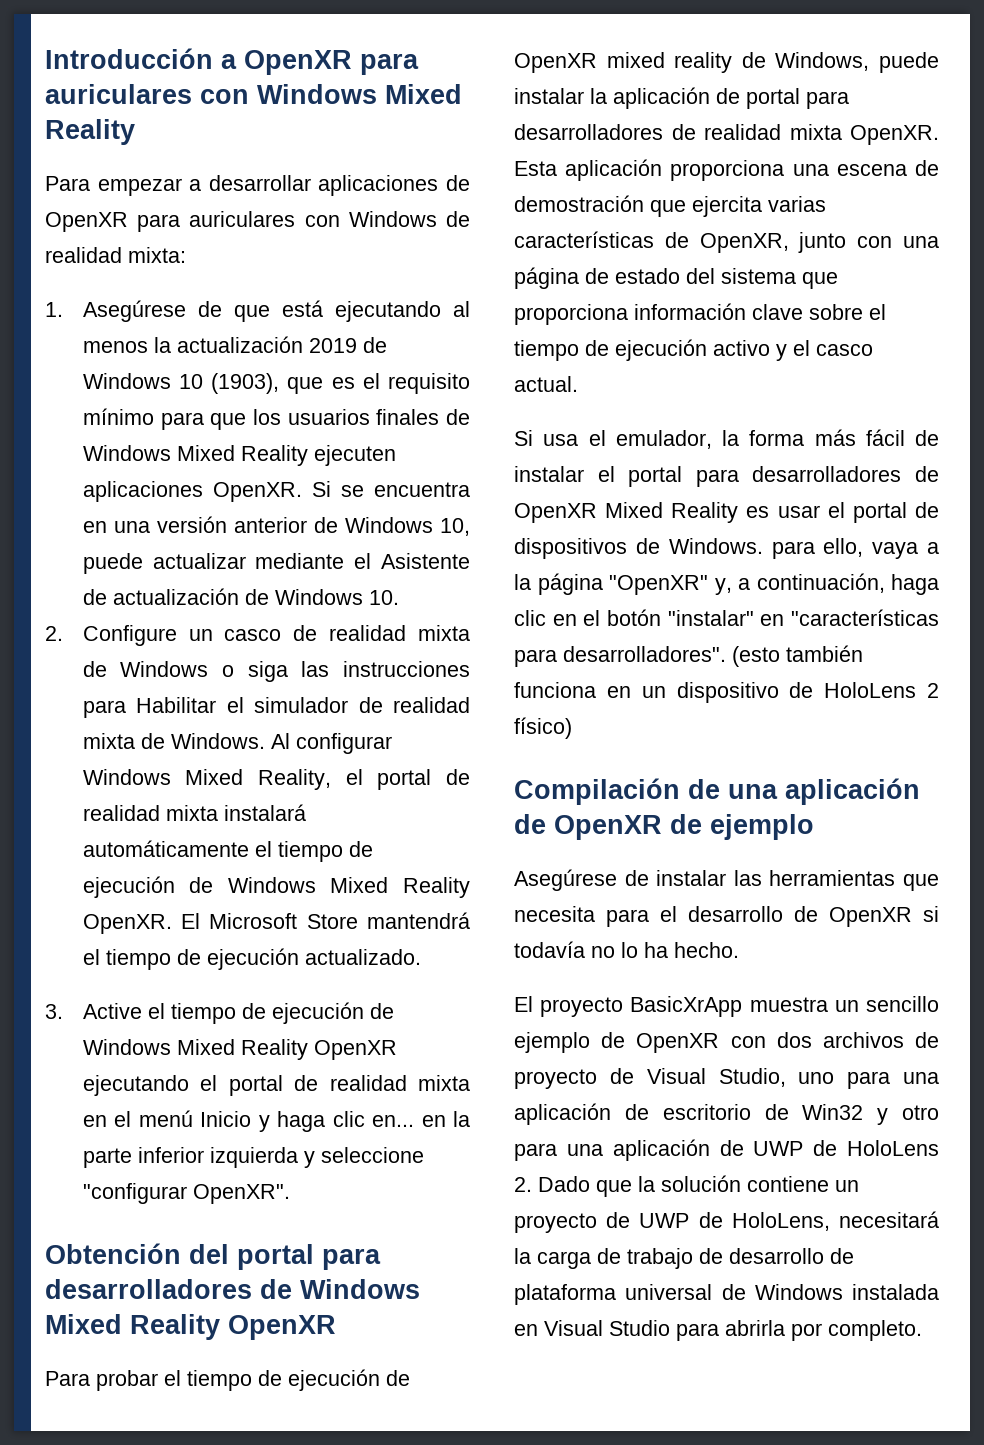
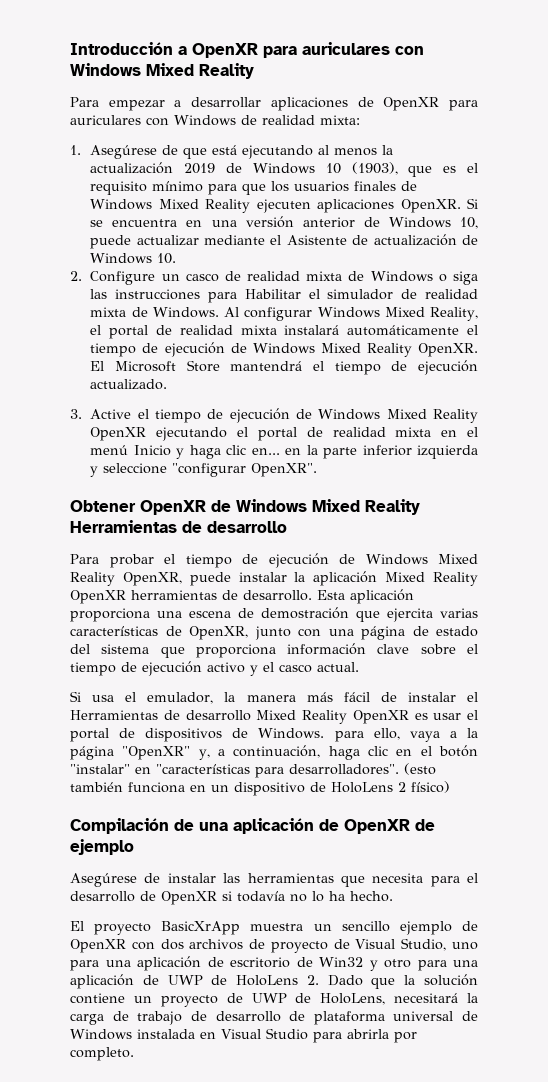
- Obtención del portal para desarrolladores de Windows Mixed Reality OpenXR
+ Obtener OpenXR de Windows Mixed Reality Herramientas de desarrollo
- Para probar el tiempo de ejecución de OpenXR mixed reality de Windows, puede instalar la aplicación de portal para desarrolladores de realidad mixta OpenXR.
+ Para probar el tiempo de ejecución de Windows Mixed Reality OpenXR, puede instalar la aplicación Mixed Reality OpenXR herramientas de desarrollo.
- Si usa el emulador, la forma más fácil de instalar el portal para desarrolladores de OpenXR Mixed Reality es usar el portal de dispositivos de Windows. para ello, vaya a la página "OpenXR" y, a continuación, haga clic en el botón "instalar" en "características para desarrolladores".
+ Si usa el emulador, la manera más fácil de instalar el Herramientas de desarrollo Mixed Reality OpenXR es usar el portal de dispositivos de Windows. para ello, vaya a la página "OpenXR" y, a continuación, haga clic en el botón "instalar" en "características para desarrolladores".

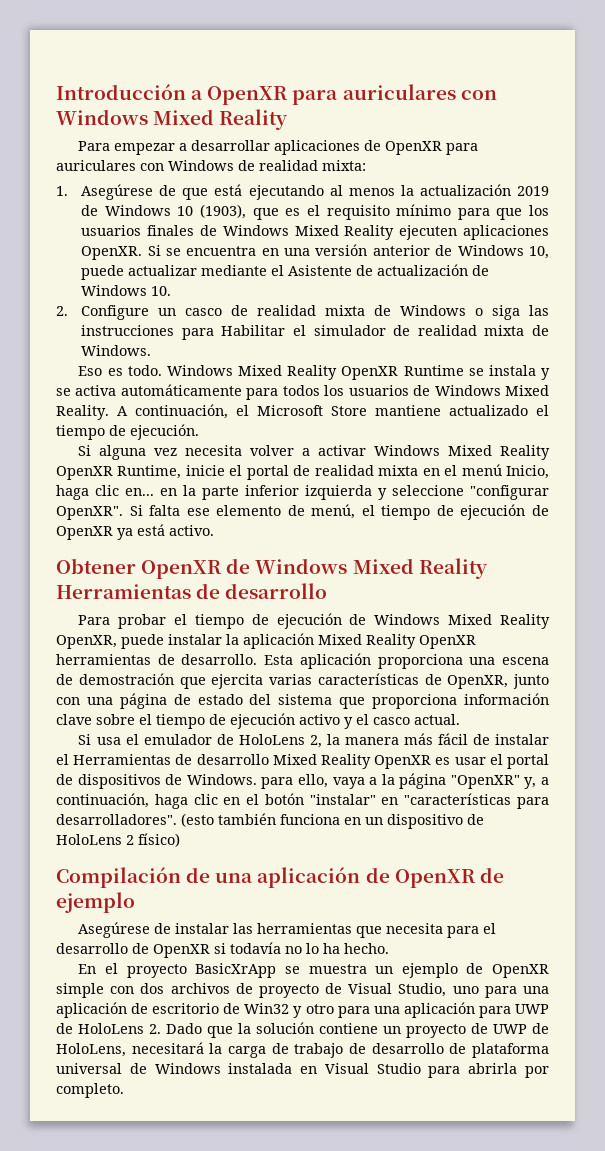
- 2. Configure un casco de realidad mixta de Windows o siga las instrucciones para Habilitar el simulador de realidad mixta de Windows. Al configurar Windows Mixed Reality, el portal de realidad mixta instalará automáticamente el tiempo de ejecución de Windows Mixed Reality OpenXR. El Microsoft Store mantendrá el tiempo de ejecución actualizado.
- 3. Active el tiempo de ejecución de Windows Mixed Reality OpenXR ejecutando el portal de realidad mixta en el menú Inicio y haga clic en... en la parte inferior izquierda y seleccione "configurar OpenXR".
+ 2. Configure un casco de realidad mixta de Windows o siga las instrucciones para Habilitar el simulador de realidad mixta de Windows.
+ Eso es todo. Windows Mixed Reality OpenXR Runtime se instala y se activa automáticamente para todos los usuarios de Windows Mixed Reality. A continuación, el Microsoft Store mantiene actualizado el tiempo de ejecución.
+ Si alguna vez necesita volver a activar Windows Mixed Reality OpenXR Runtime, inicie el portal de realidad mixta en el menú Inicio, haga clic en... en la parte inferior izquierda y seleccione "configurar OpenXR". Si falta ese elemento de menú, el tiempo de ejecución de OpenXR ya está activo.
- Si usa el emulador, la manera más fácil de instalar el Herramientas de desarrollo Mixed Reality OpenXR es usar el portal de dispositivos de Windows. para ello, vaya a la página "OpenXR" y, a continuación, haga clic en el botón "instalar" en "características para desarrolladores".
+ Si usa el emulador de HoloLens 2, la manera más fácil de instalar el Herramientas de desarrollo Mixed Reality OpenXR es usar el portal de dispositivos de Windows. para ello, vaya a la página "OpenXR" y, a continuación, haga clic en el botón "instalar" en "características para desarrolladores".
- El proyecto BasicXrApp muestra un sencillo ejemplo de OpenXR con dos archivos de proyecto de Visual Studio, uno para una aplicación de escritorio de Win32 y otro para una aplicación de UWP de HoloLens 2. Dado que la solución contiene un proyecto de UWP de HoloLens, necesitará la carga de trabajo de desarrollo de plataforma universal de Windows instalada en Visual Studio para abrirla por completo.
+ En el proyecto BasicXrApp se muestra un ejemplo de OpenXR simple con dos archivos de proyecto de Visual Studio, uno para una aplicación de escritorio de Win32 y otro para una aplicación para UWP de HoloLens 2. Dado que la solución contiene un proyecto de UWP de HoloLens, necesitará la carga de trabajo de desarrollo de plataforma universal de Windows instalada en Visual Studio para abrirla por completo.

